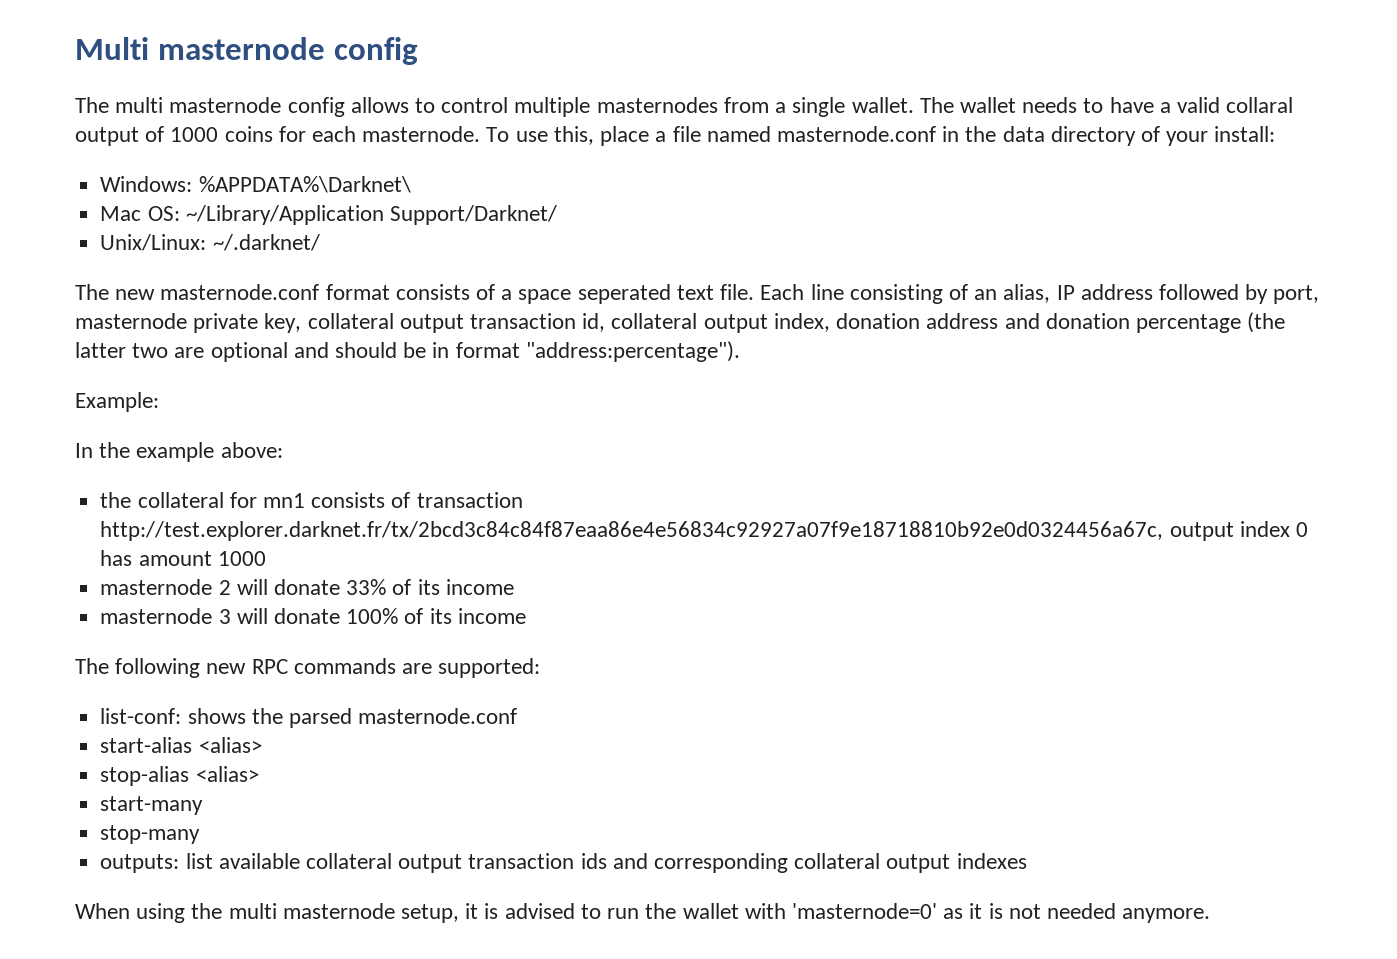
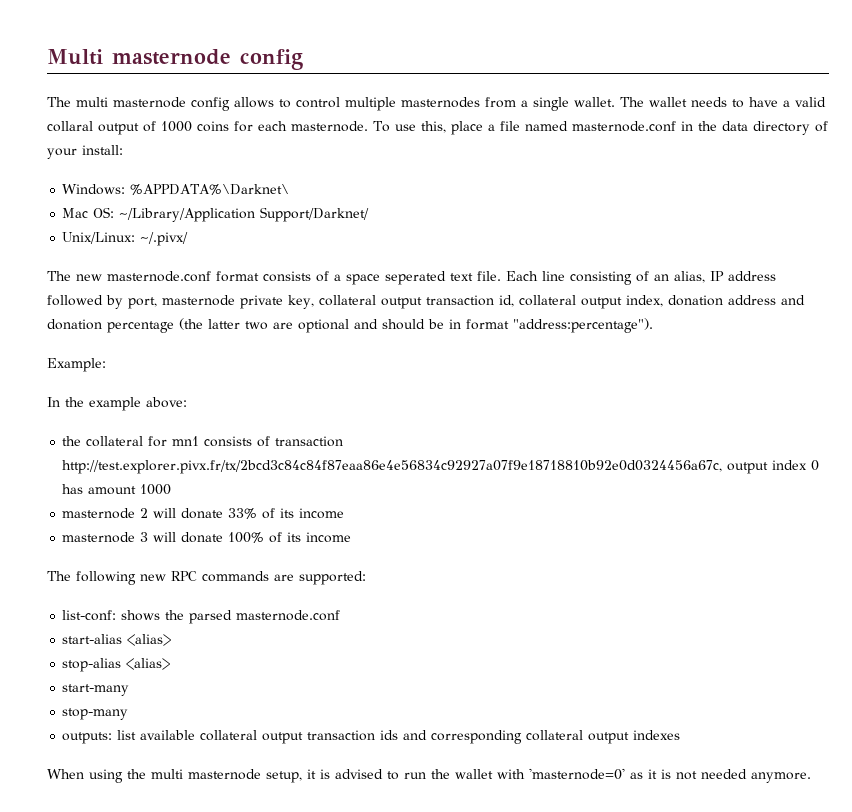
- Unix/Linux: ~/.darknet/
+ Unix/Linux: ~/.pivx/
- the collateral for mn1 consists of transaction http://test.explorer.darknet.fr/tx/2bcd3c84c84f87eaa86e4e56834c92927a07f9e18718810b92e0d0324456a67c, output index 0 has amount 1000
+ the collateral for mn1 consists of transaction http://test.explorer.pivx.fr/tx/2bcd3c84c84f87eaa86e4e56834c92927a07f9e18718810b92e0d0324456a67c, output index 0 has amount 1000

